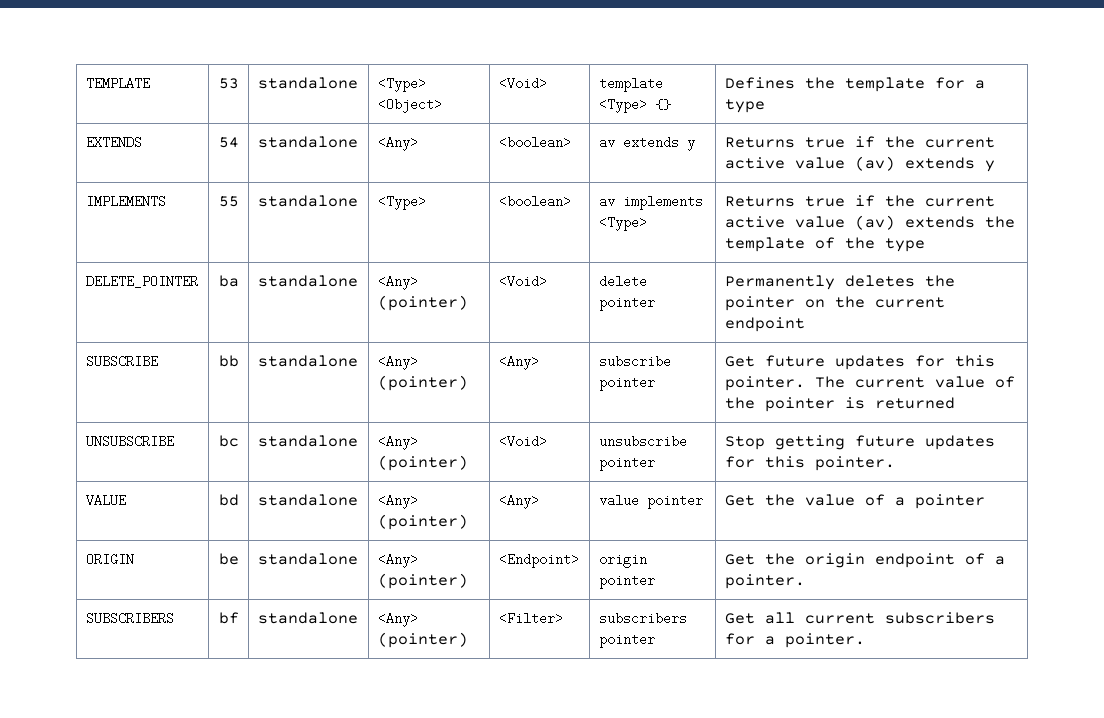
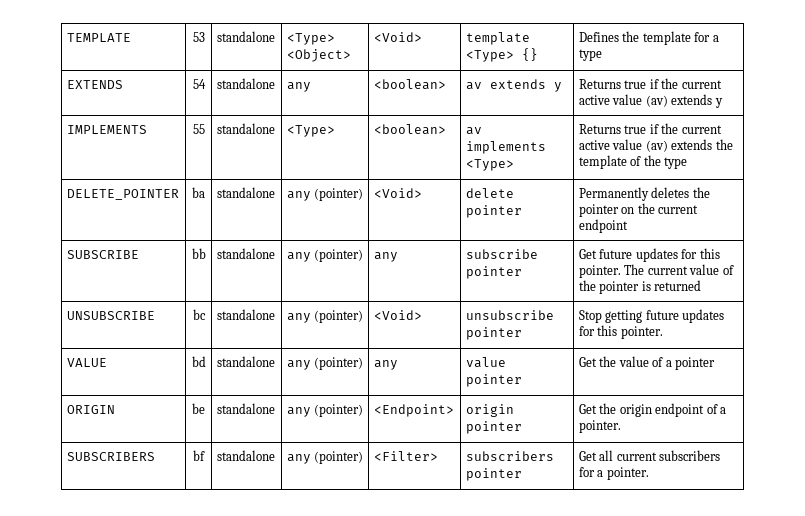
- EXTENDS | 54 | standalone | <Any> | <boolean> | av extends y | Returns true if the current active value (av) extends y
+ EXTENDS | 54 | standalone | any | <boolean> | av extends y | Returns true if the current active value (av) extends y
- DELETE_POINTER | ba | standalone | <Any> (pointer) | <Void> | delete pointer | Permanently deletes the pointer on the current endpoint
+ DELETE_POINTER | ba | standalone | any (pointer) | <Void> | delete pointer | Permanently deletes the pointer on the current endpoint
- SUBSCRIBE | bb | standalone | <Any> (pointer) | <Any> | subscribe pointer | Get future updates for this pointer. The current value of the pointer is returned
+ SUBSCRIBE | bb | standalone | any (pointer) | any | subscribe pointer | Get future updates for this pointer. The current value of the pointer is returned
- UNSUBSCRIBE | bc | standalone | <Any> (pointer) | <Void> | unsubscribe pointer | Stop getting future updates for this pointer.
+ UNSUBSCRIBE | bc | standalone | any (pointer) | <Void> | unsubscribe pointer | Stop getting future updates for this pointer.
- VALUE | bd | standalone | <Any> (pointer) | <Any> | value pointer | Get the value of a pointer
+ VALUE | bd | standalone | any (pointer) | any | value pointer | Get the value of a pointer
- ORIGIN | be | standalone | <Any> (pointer) | <Endpoint> | origin pointer | Get the origin endpoint of a pointer.
+ ORIGIN | be | standalone | any (pointer) | <Endpoint> | origin pointer | Get the origin endpoint of a pointer.
- SUBSCRIBERS | bf | standalone | <Any> (pointer) | <Filter> | subscribers pointer | Get all current subscribers for a pointer.
+ SUBSCRIBERS | bf | standalone | any (pointer) | <Filter> | subscribers pointer | Get all current subscribers for a pointer.

